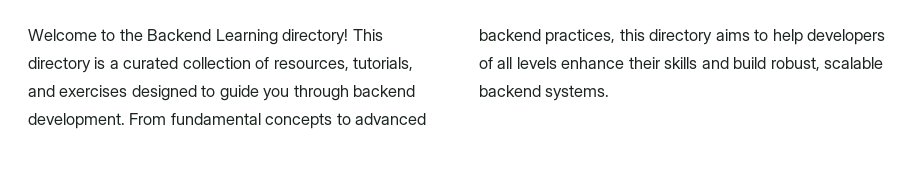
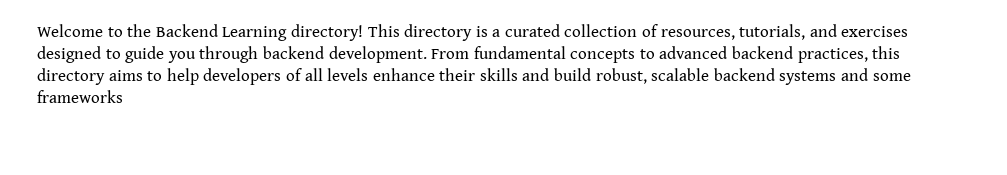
- From fundamental concepts to advanced backend practices, this directory aims to help developers of all levels enhance their skills and build robust, scalable backend systems.
+ From fundamental concepts to advanced backend practices, this directory aims to help developers of all levels enhance their skills and build robust, scalable backend systems and some frameworks

